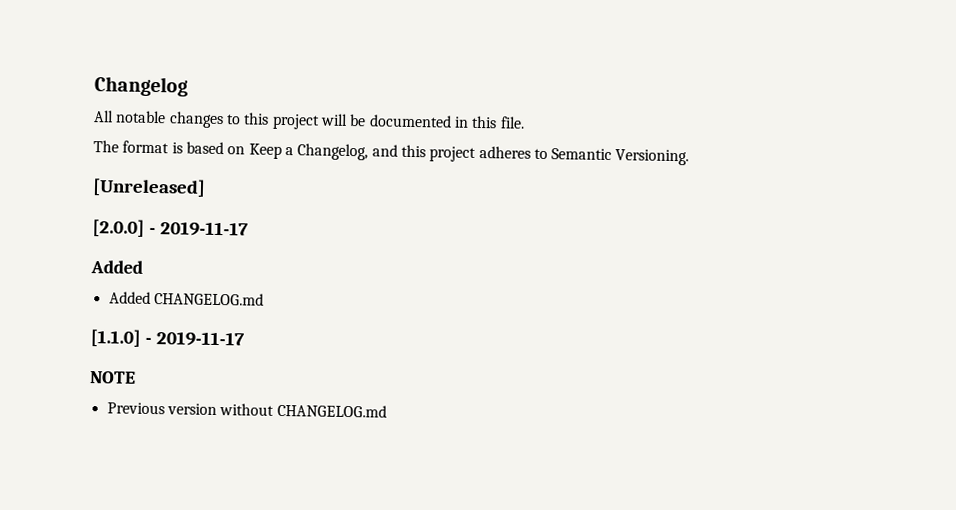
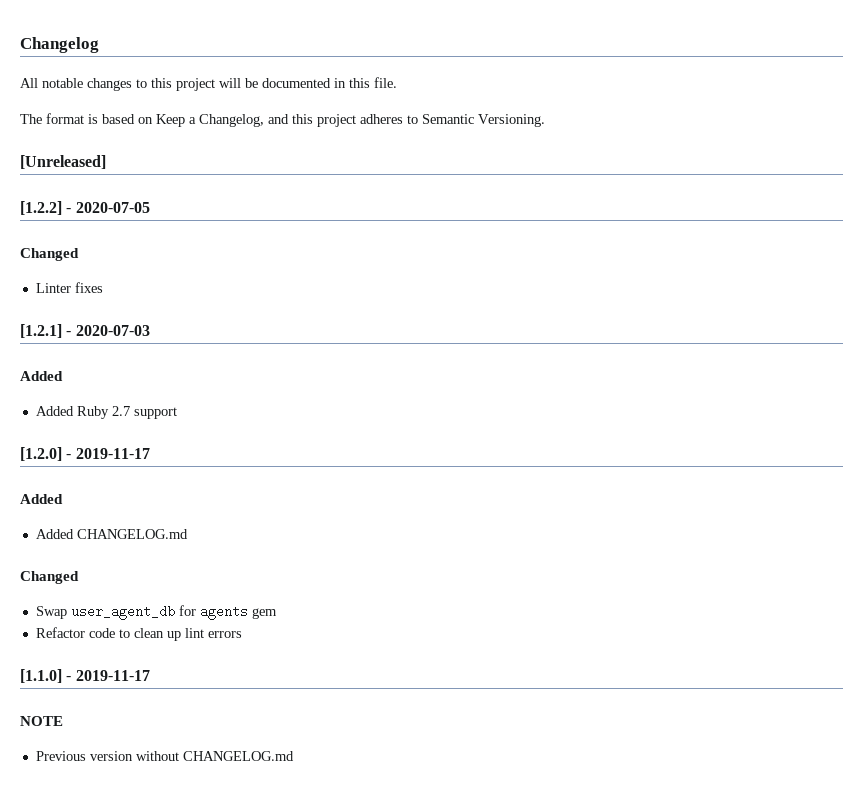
- [2.0.0] - 2019-11-17
+ [1.2.2] - 2020-07-05
+ Changed
+ Linter fixes
+ [1.2.1] - 2020-07-03
+ Added
+ Added Ruby 2.7 support
+ [1.2.0] - 2019-11-17
  Added CHANGELOG.md
+ Changed
+ Swap user_agent_db for agents gem
+ Refactor code to clean up lint errors

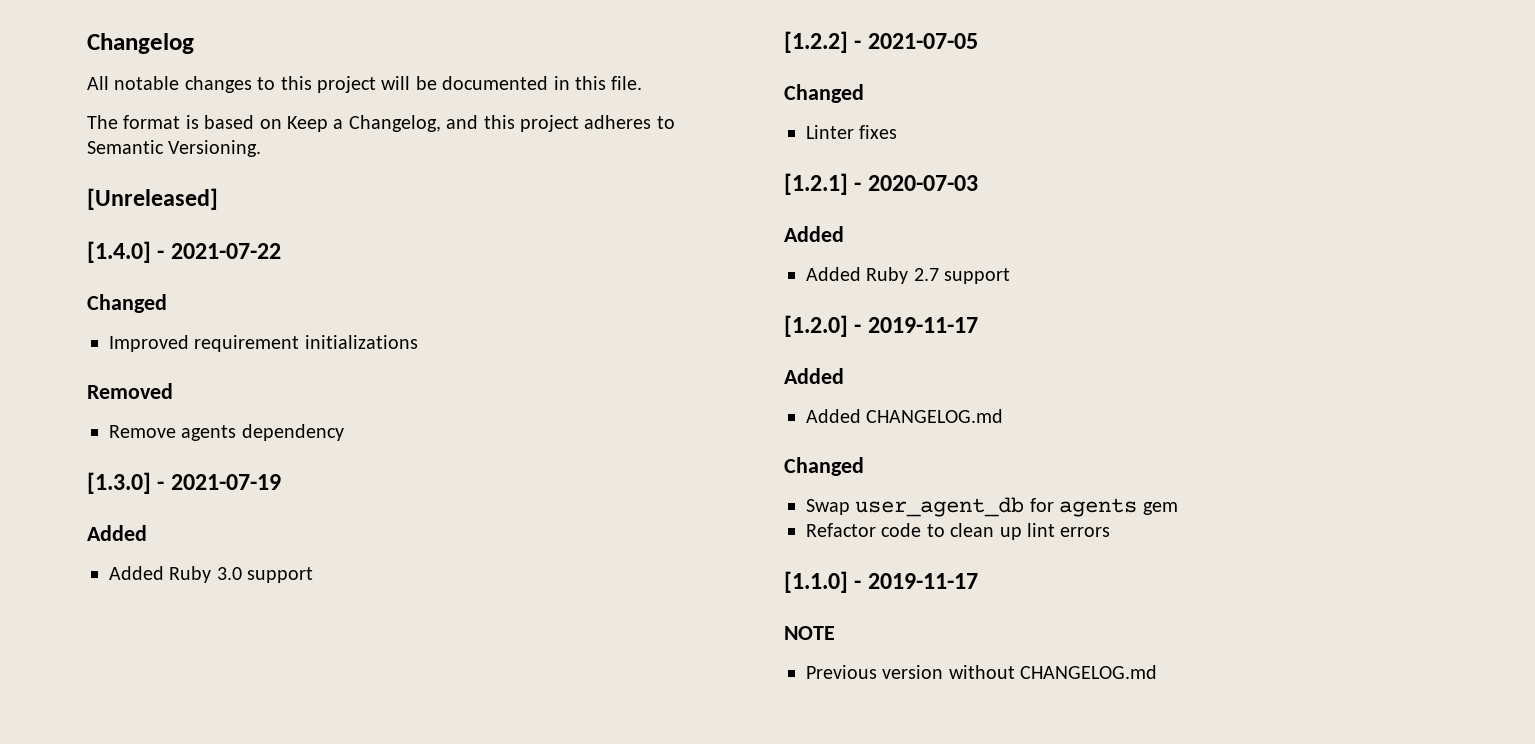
+ [1.4.0] - 2021-07-22
+ Changed
+ Improved requirement initializations
+ Removed
+ Remove agents dependency
+ [1.3.0] - 2021-07-19
+ Added
+ Added Ruby 3.0 support
- [1.2.2] - 2020-07-05
+ [1.2.2] - 2021-07-05

